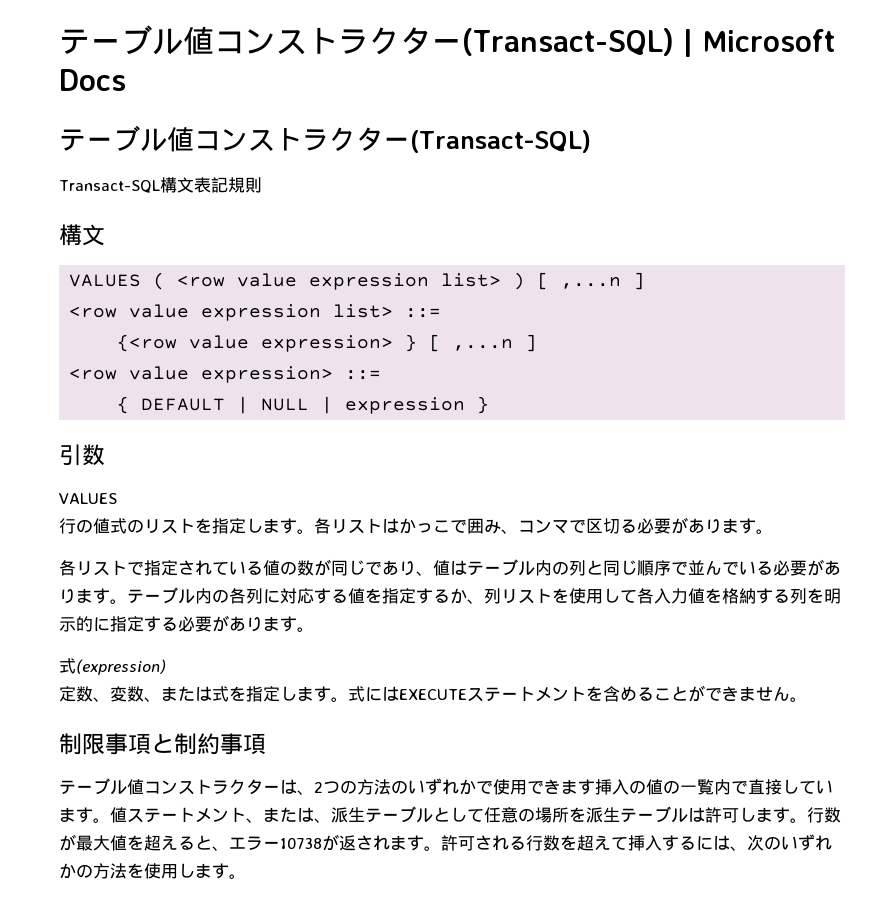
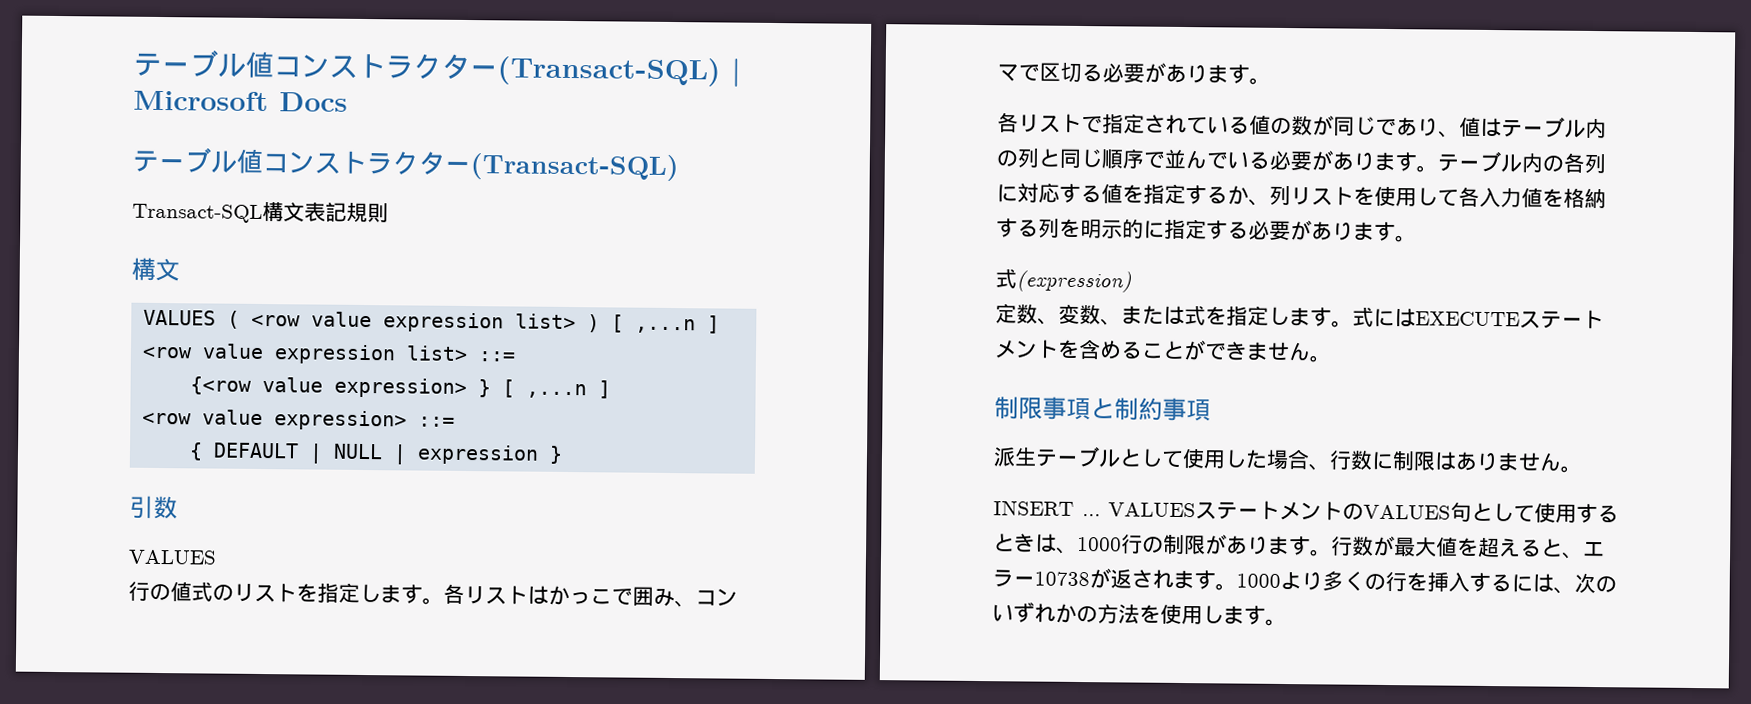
- テーブル値コンストラクターは、2つの方法のいずれかで使用できます挿入の値の一覧内で直接しています。値ステートメント、または、派生テーブルとして任意の場所を派生テーブルは許可します。
+ 派生テーブルとして使用した場合、行数に制限はありません。
+ INSERT ... VALUESステートメントのVALUES句として使用するときは、1000行の制限があります。
- 許可される行数を超えて挿入するには、次のいずれかの方法を使用します。
+ 1000より多くの行を挿入するには、次のいずれかの方法を使用します。

